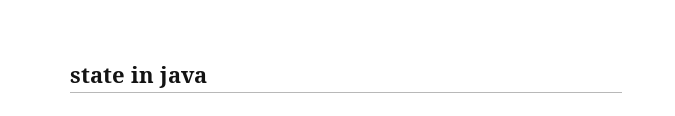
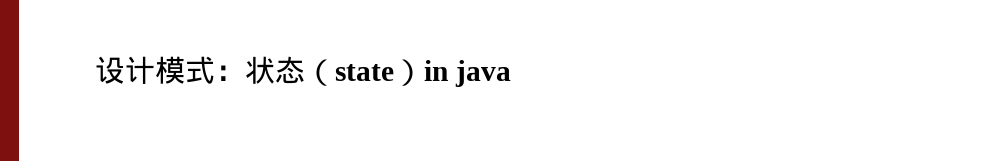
- state in java
+ 设计模式：状态（state）in java

